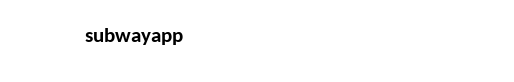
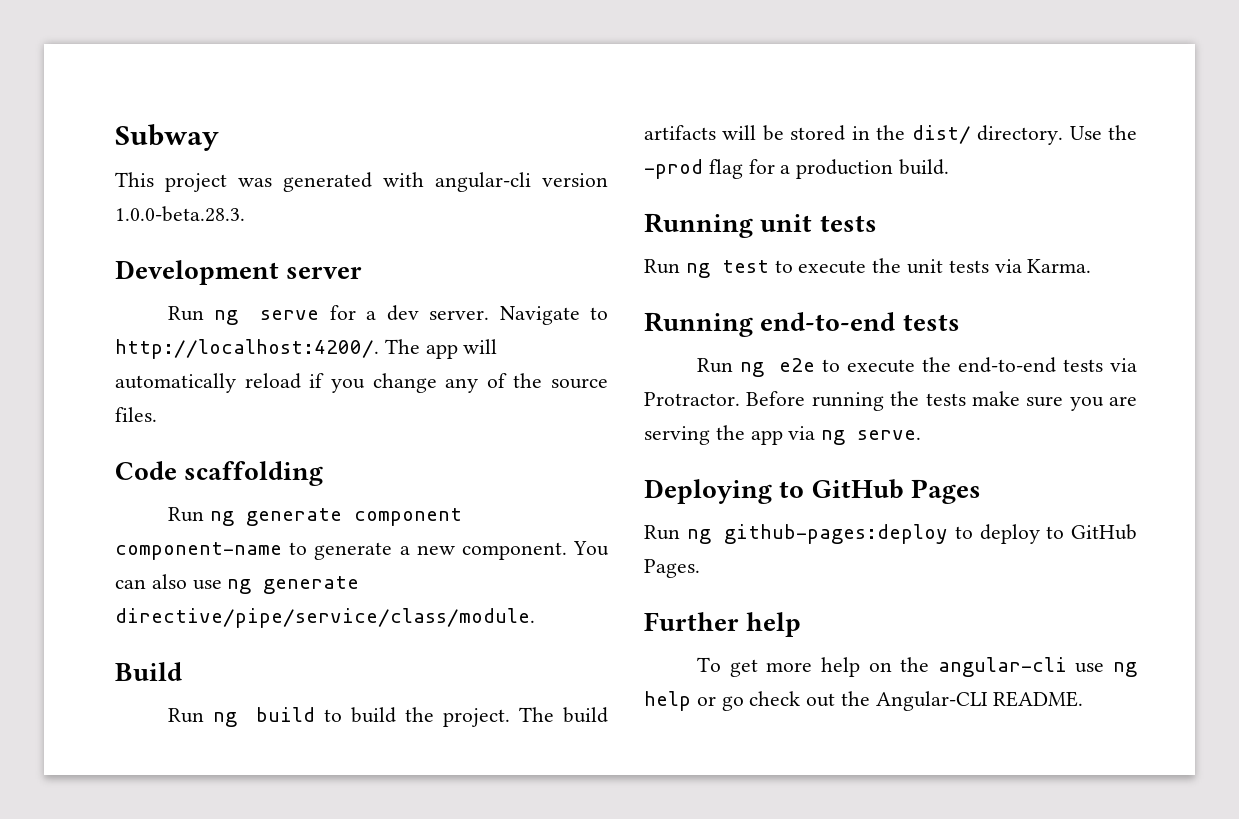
- subwayapp
+ Subway
+ This project was generated with angular-cli version 1.0.0-beta.28.3.
+ Development server
+ Run ng serve for a dev server. Navigate to http://localhost:4200/. The app will automatically reload if you change any of the source files.
+ Code scaffolding
+ Run ng generate component component-name to generate a new component. You can also use ng generate directive/pipe/service/class/module.
+ Build
+ Run ng build to build the project. The build artifacts will be stored in the dist/ directory. Use the -prod flag for a production build.
+ Running unit tests
+ Run ng test to execute the unit tests via Karma.
+ Running end-to-end tests
+ Run ng e2e to execute the end-to-end tests via Protractor. Before running the tests make sure you are serving the app via ng serve.
+ Deploying to GitHub Pages
+ Run ng github-pages:deploy to deploy to GitHub Pages.
+ Further help
+ To get more help on the angular-cli use ng help or go check out the Angular-CLI README.

